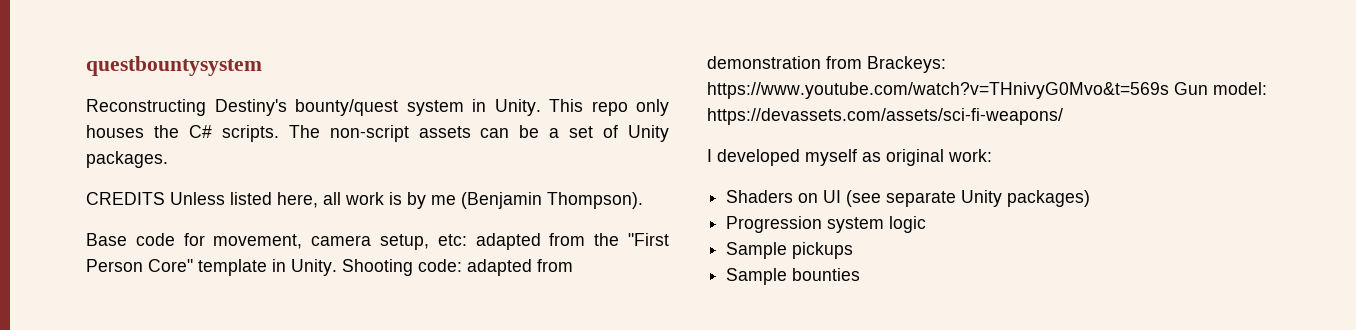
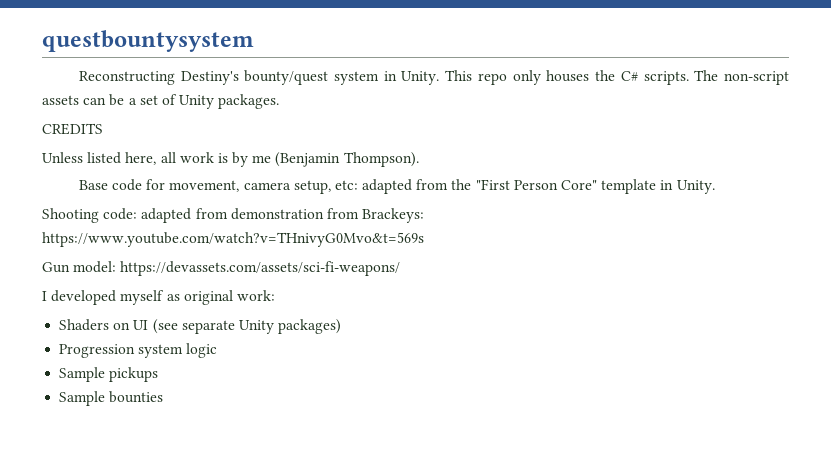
- CREDITS Unless listed here, all work is by me (Benjamin Thompson).
+ CREDITS
+ Unless listed here, all work is by me (Benjamin Thompson).
- Base code for movement, camera setup, etc: adapted from the "First Person Core" template in Unity. Shooting code: adapted from demonstration from Brackeys: https://www.youtube.com/watch?v=THnivyG0Mvo&t=569s Gun model: https://devassets.com/assets/sci-fi-weapons/
+ Base code for movement, camera setup, etc: adapted from the "First Person Core" template in Unity.
+ Shooting code: adapted from demonstration from Brackeys: https://www.youtube.com/watch?v=THnivyG0Mvo&t=569s
+ Gun model: https://devassets.com/assets/sci-fi-weapons/

